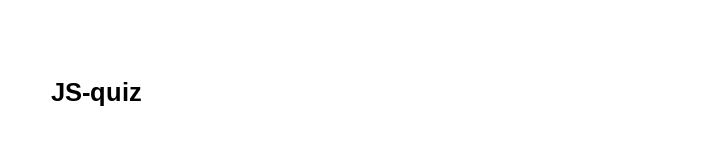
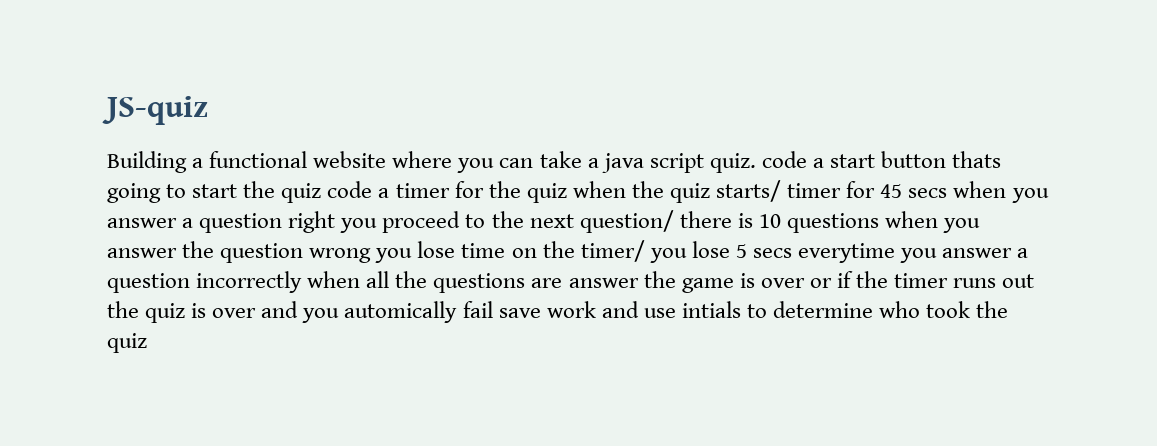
+ Building a functional website where you can take a java script quiz. code a start button thats going to start the quiz code a timer for the quiz when the quiz starts/ timer for 45 secs when you answer a question right you proceed to the next question/ there is 10 questions when you answer the question wrong you lose time on the timer/ you lose 5 secs everytime you answer a question incorrectly when all the questions are answer the game is over or if the timer runs out the quiz is over and you automically fail save work and use intials to determine who took the quiz

